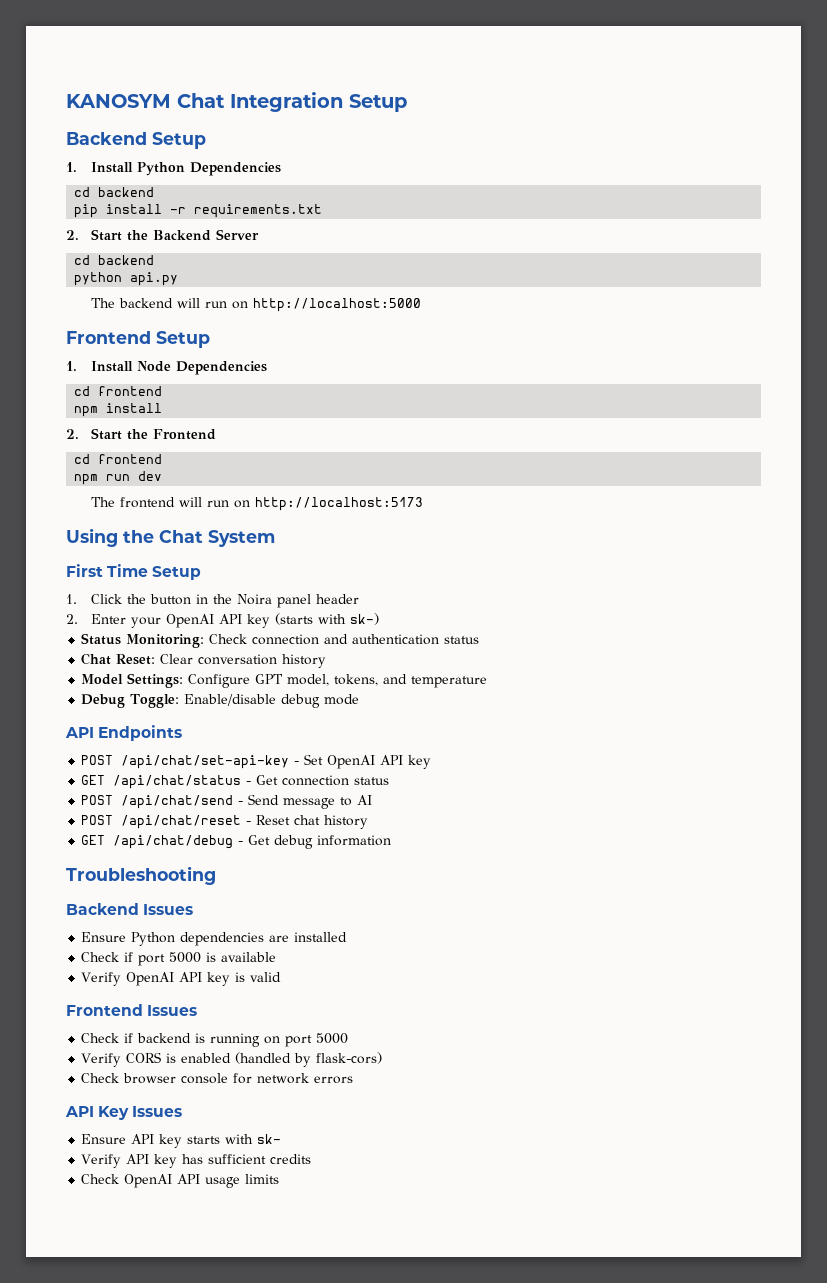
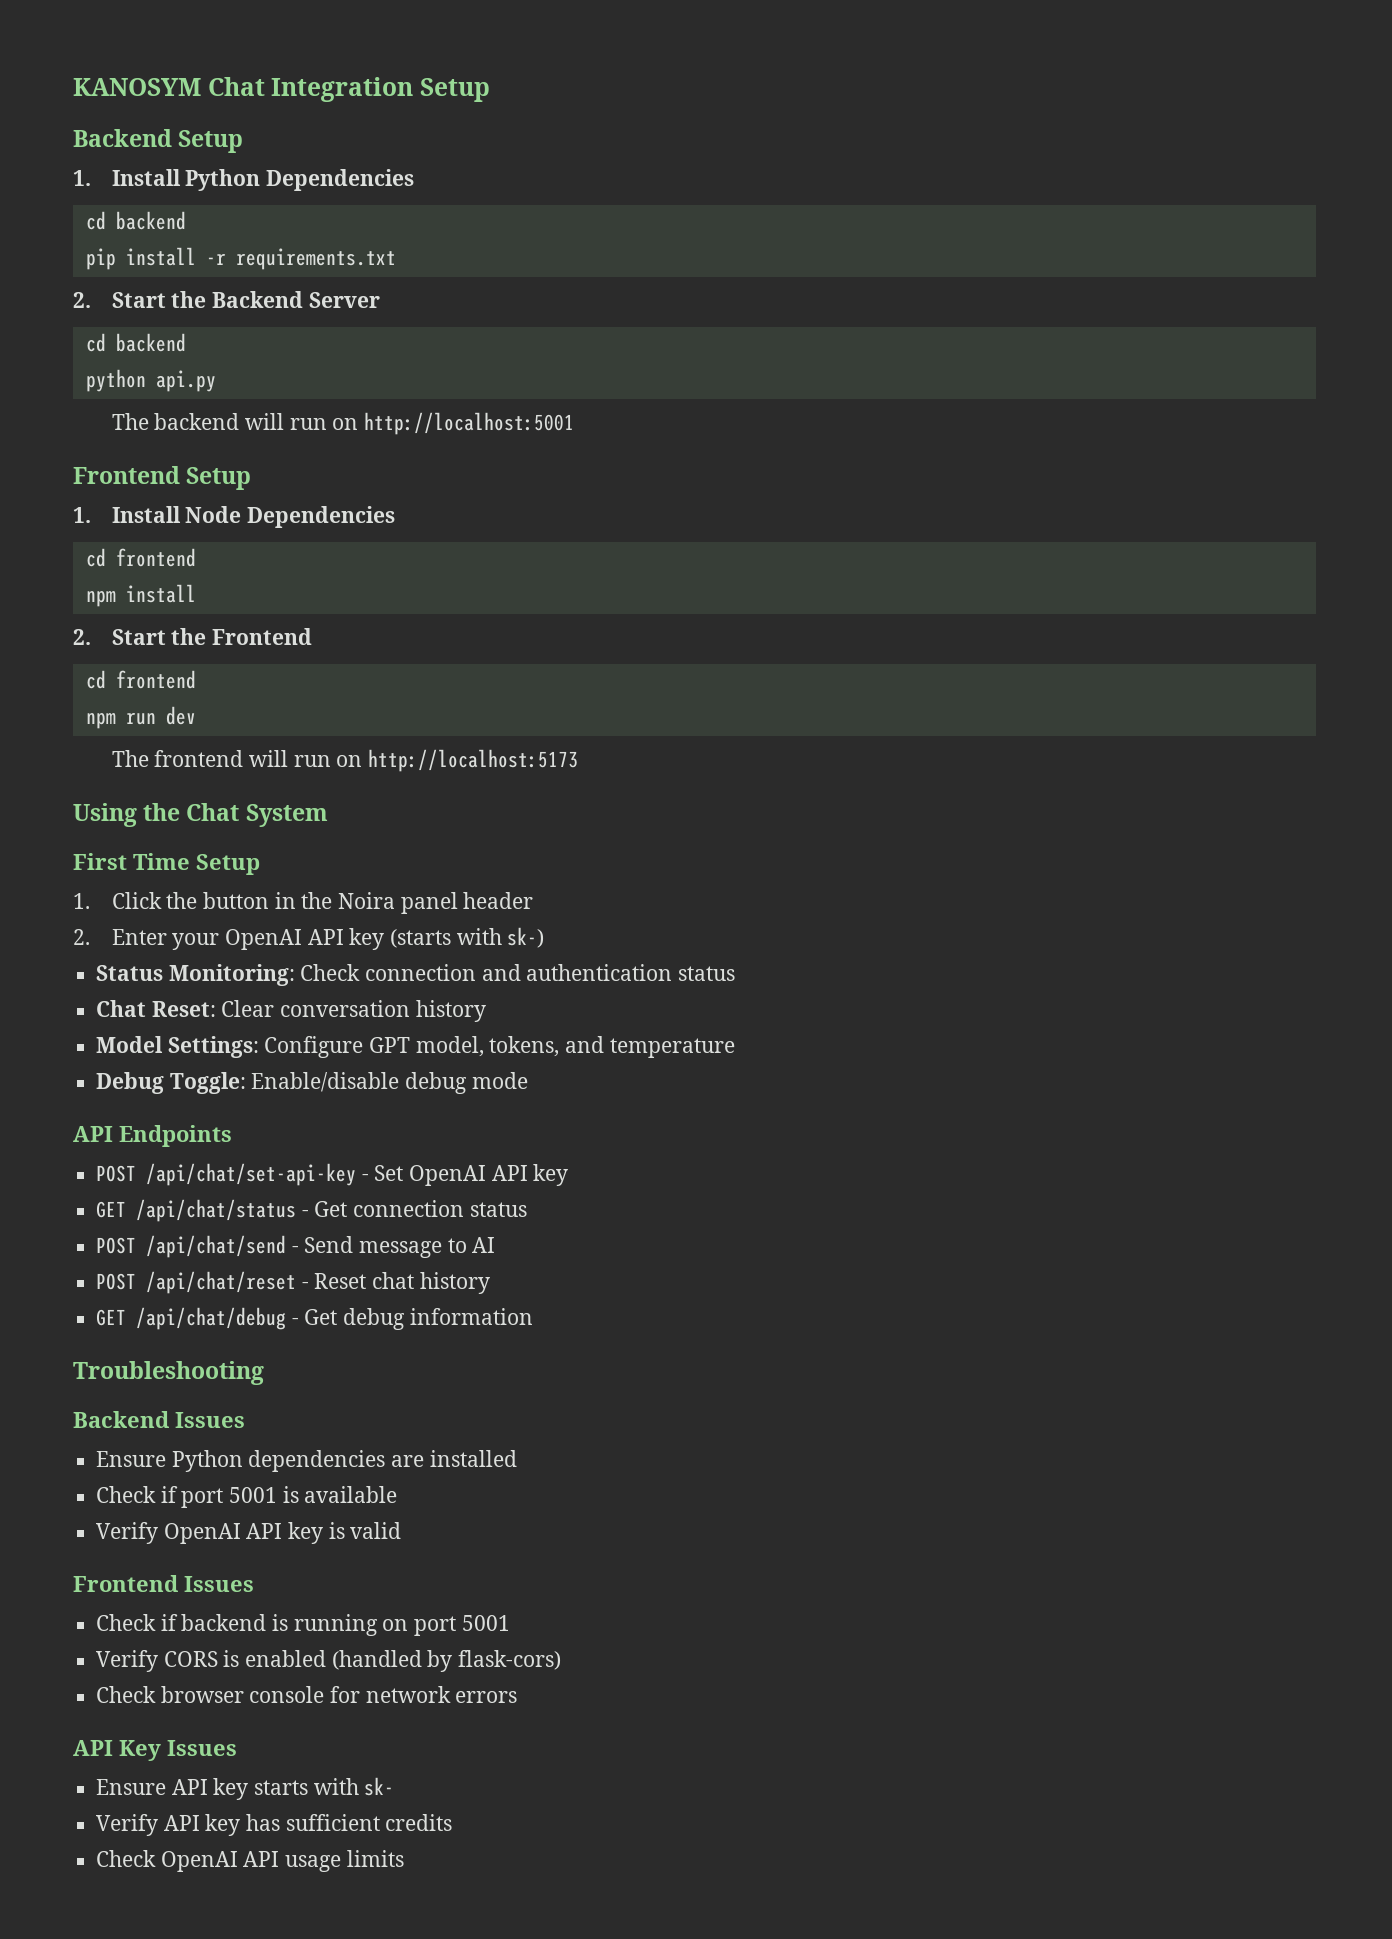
- The backend will run on http://localhost:5000
+ The backend will run on http://localhost:5001
- Check if port 5000 is available
+ Check if port 5001 is available
- Check if backend is running on port 5000
+ Check if backend is running on port 5001

